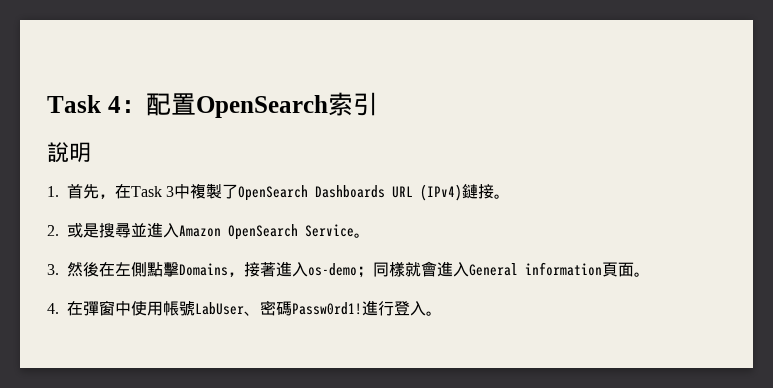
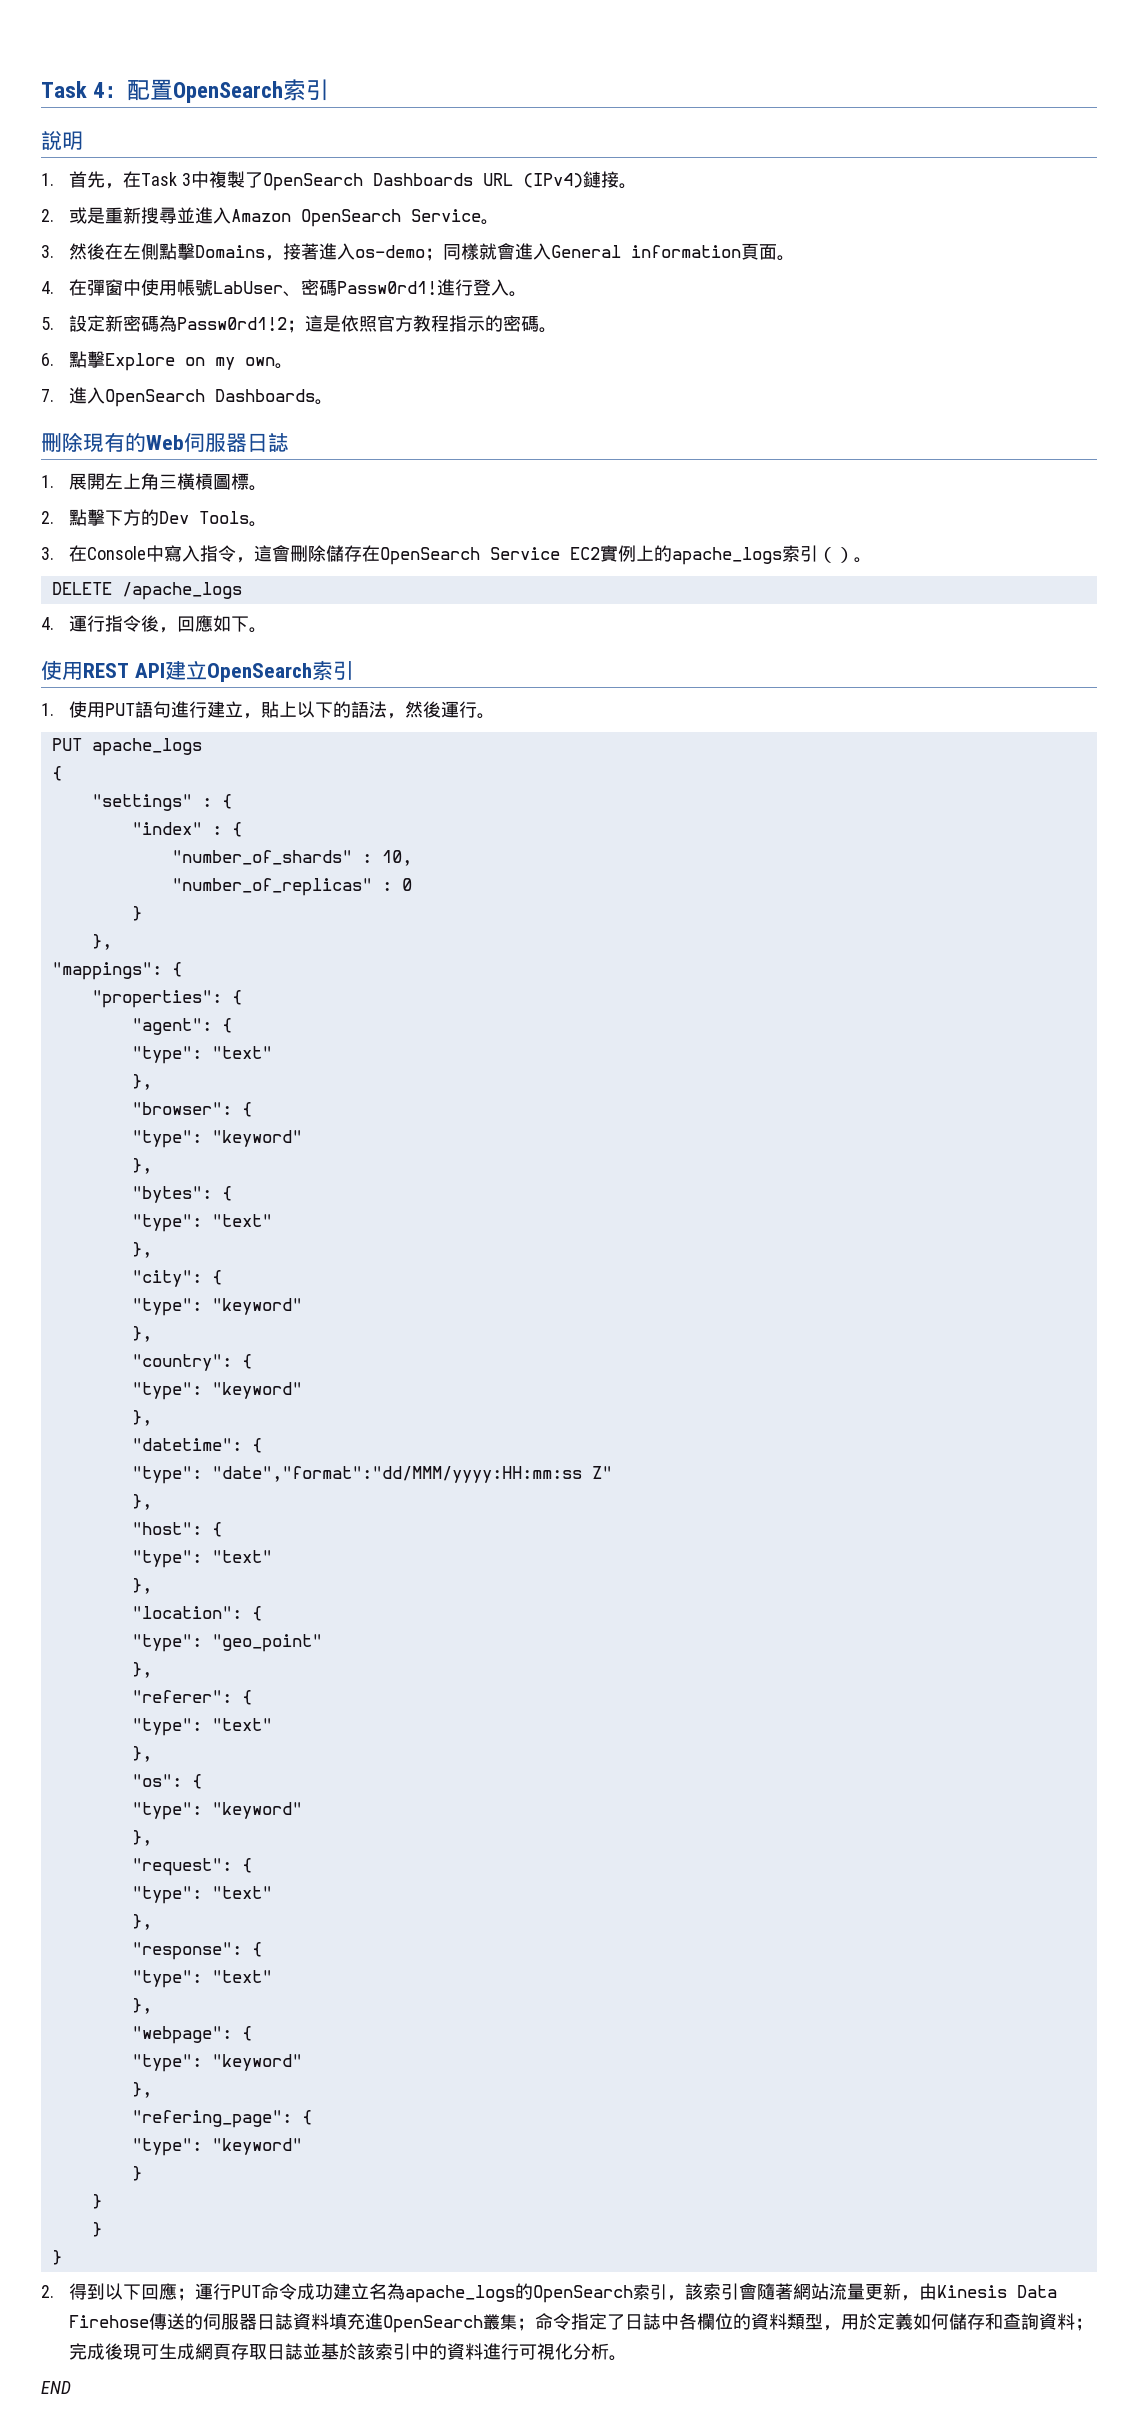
- 2.或是搜尋並進入Amazon OpenSearch Service。
+ 2.或是重新搜尋並進入Amazon OpenSearch Service。
+ 5.設定新密碼為Passw0rd1!2；這是依照官方教程指示的密碼。
+ 6.點擊Explore on my own。
+ 7.進入OpenSearch Dashboards。
+ 刪除現有的Web伺服器日誌
+ 1.展開左上角三橫槓圖標。
+ 2.點擊下方的Dev Tools。
+ 3.在Console中寫入指令，這會刪除儲存在OpenSearch Service EC2實例上的apache_logs索引（）。
+ DELETE /apache_logs
+ 4.運行指令後，回應如下。
+ 使用REST API建立OpenSearch索引
+ 1.使用PUT語句進行建立，貼上以下的語法，然後運行。
+ PUT apache_logs
+ {
+ "settings" : {
+ "index" : {
+ "number_of_shards" : 10,
+ "number_of_replicas" : 0
+ }
+ },
+ "mappings": {
+ "properties": {
+ "agent": {
+ "type": "text"
+ },
+ "browser": {
+ "type": "keyword"
+ },
+ "bytes": {
+ "type": "text"
+ },
+ "city": {
+ "type": "keyword"
+ },
+ "country": {
+ "type": "keyword"
+ },
+ "datetime": {
+ "type": "date","format":"dd/MMM/yyyy:HH:mm:ss Z"
+ },
+ "host": {
+ "type": "text"
+ },
+ "location": {
+ "type": "geo_point"
+ },
+ "referer": {
+ "type": "text"
+ },
+ "os": {
+ "type": "keyword"
+ },
+ "request": {
+ "type": "text"
+ },
+ "response": {
+ "type": "text"
+ },
+ "webpage": {
+ "type": "keyword"
+ },
+ "refering_page": {
+ "type": "keyword"
+ }
+ }
+ }
+ }
+ 2.得到以下回應；運行PUT命令成功建立名為apache_logs的OpenSearch索引，該索引會隨著網站流量更新，由Kinesis Data Firehose傳送的伺服器日誌資料填充進OpenSearch叢集；命令指定了日誌中各欄位的資料類型，用於定義如何儲存和查詢資料；完成後現可生成網頁存取日誌並基於該索引中的資料進行可視化分析。
+ END

